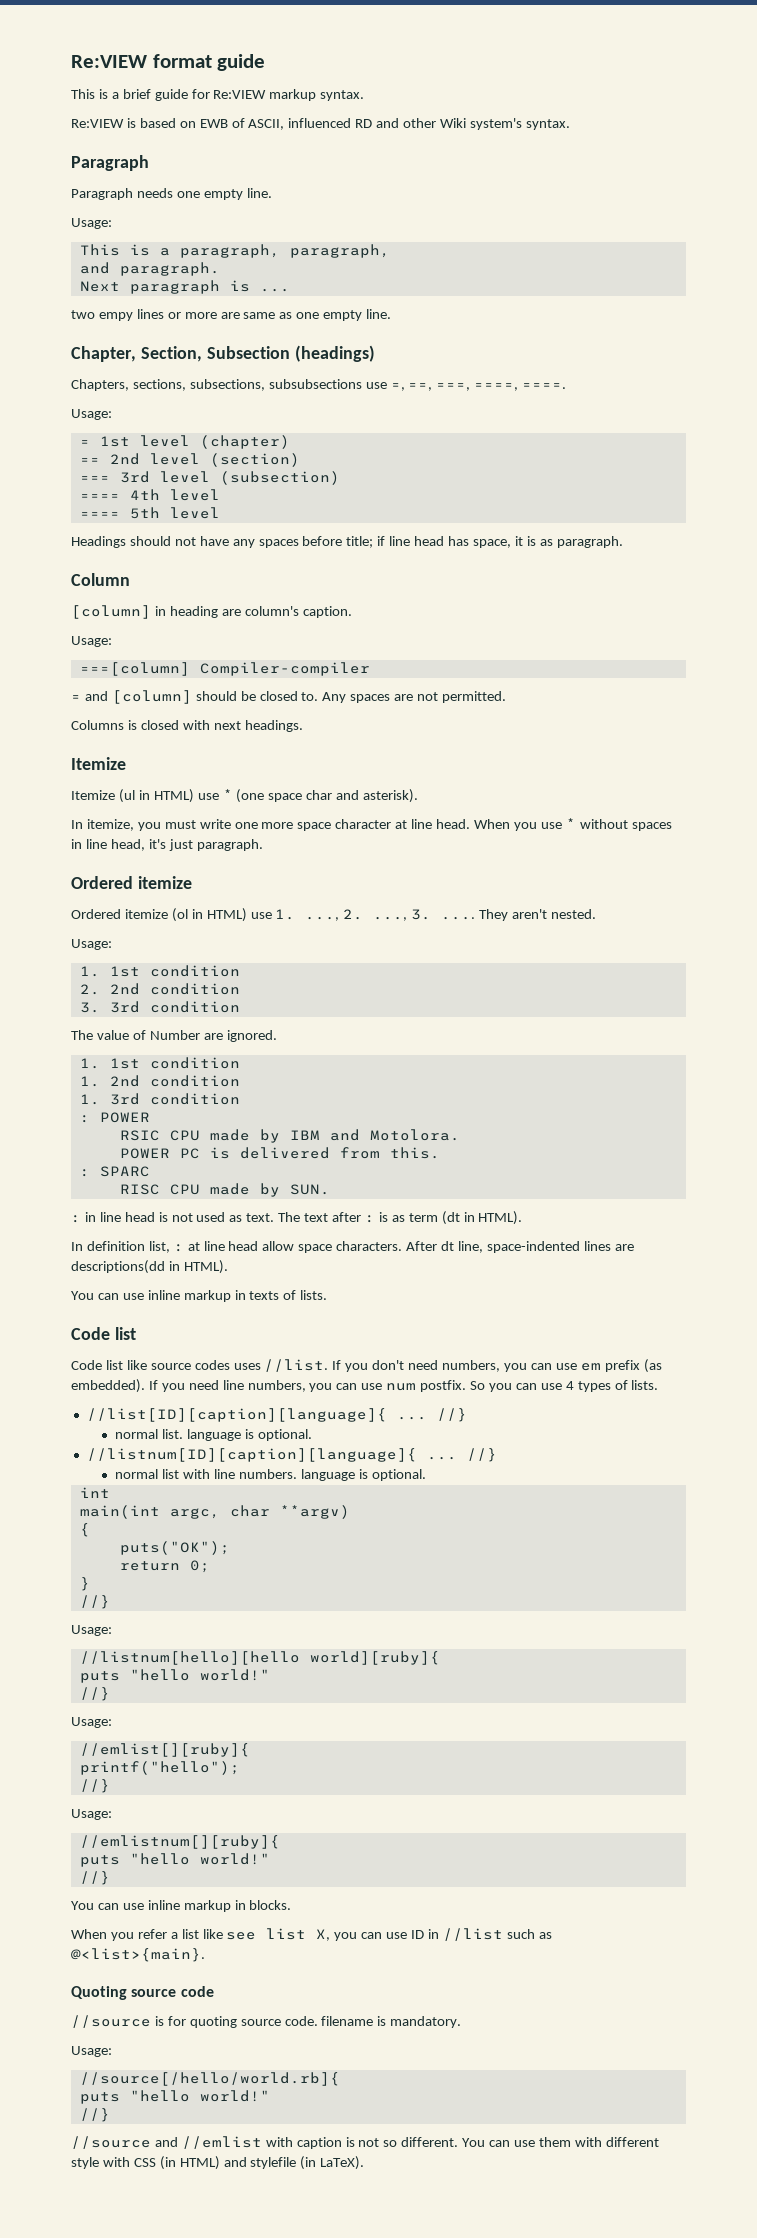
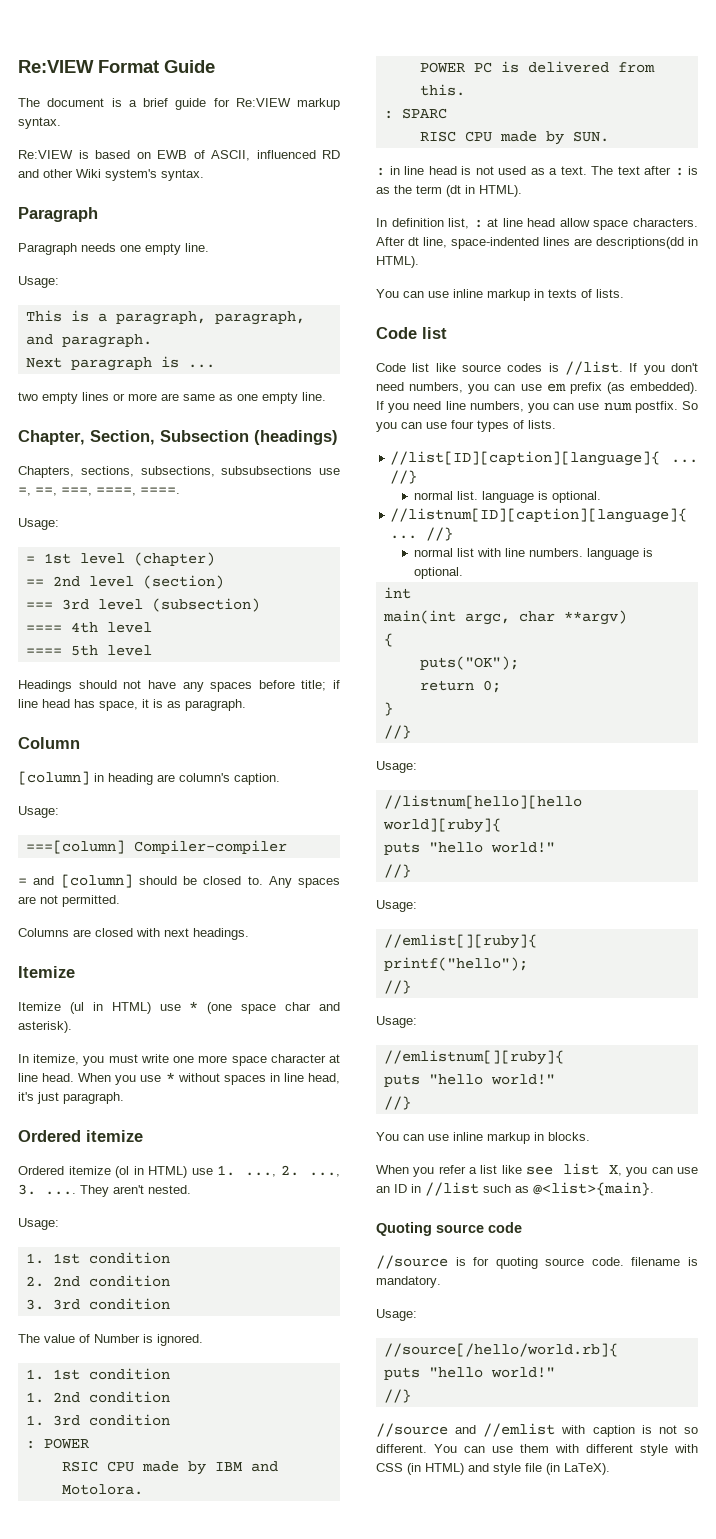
- Re:VIEW format guide
- This is a brief guide for Re:VIEW markup syntax.
+ Re:VIEW Format Guide
+ The document is a brief guide for Re:VIEW markup syntax.
- two empy lines or more are same as one empty line.
+ two empty lines or more are same as one empty line.
- Columns is closed with next headings.
+ Columns are closed with next headings.
- The value of Number are ignored.
+ The value of Number is ignored.
- : in line head is not used as text.
+ : in line head is not used as a text.
- The text after : is as term (dt in HTML).
+ The text after : is as the term (dt in HTML).
- Code list like source codes uses //list.
+ Code list like source codes is //list.
- So you can use 4 types of lists.
+ So you can use four types of lists.
- When you refer a list like see list X, you can use ID in //list such as @<list>{main}.
+ When you refer a list like see list X, you can use an ID in //list such as @<list>{main}.
- You can use them with different style with CSS (in HTML) and stylefile (in LaTeX).
+ You can use them with different style with CSS (in HTML) and style file (in LaTeX).

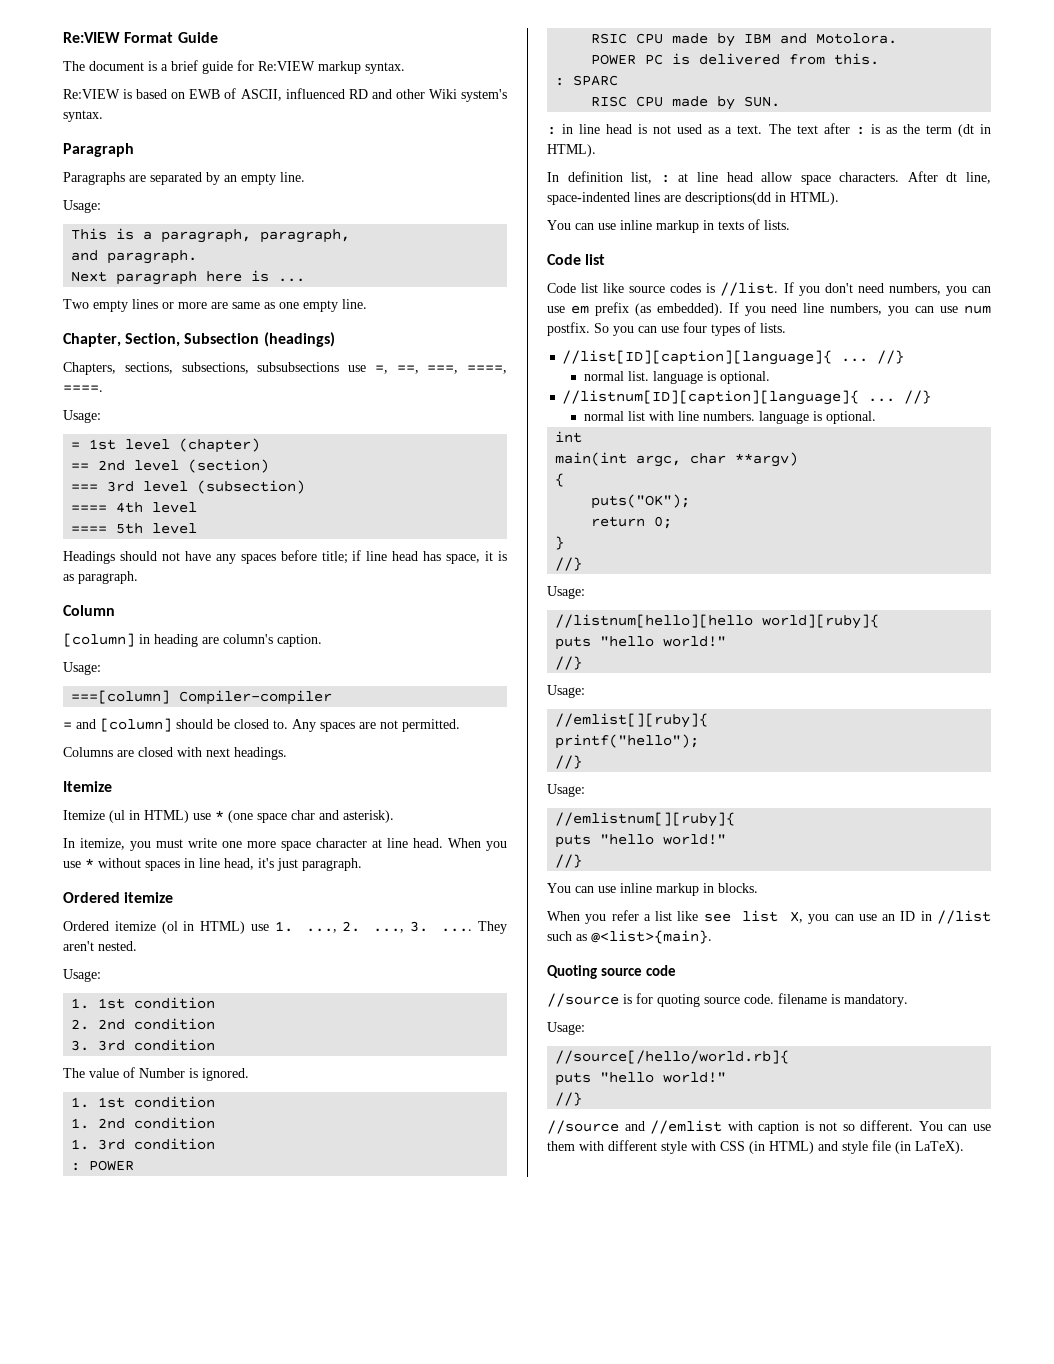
- Paragraph needs one empty line.
+ Paragraphs are separated by an empty line.
- Next paragraph is ...
+ Next paragraph here is ...
- two empty lines or more are same as one empty line.
+ Two empty lines or more are same as one empty line.

